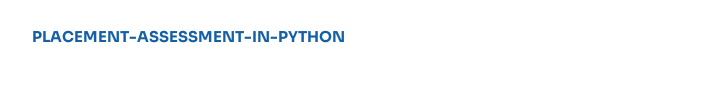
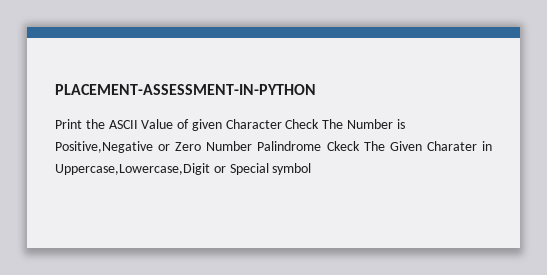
+ Print the ASCII Value of given Character Check The Number is Positive,Negative or Zero Number Palindrome Ckeck The Given Charater in Uppercase,Lowercase,Digit or Special symbol

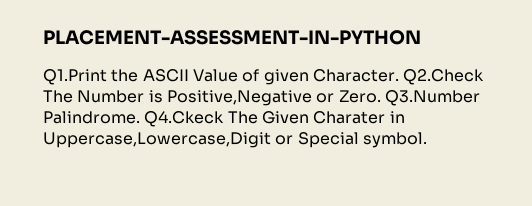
- Print the ASCII Value of given Character Check The Number is Positive,Negative or Zero Number Palindrome Ckeck The Given Charater in Uppercase,Lowercase,Digit or Special symbol
+ Q1.Print the ASCII Value of given Character. Q2.Check The Number is Positive,Negative or Zero. Q3.Number Palindrome. Q4.Ckeck The Given Charater in Uppercase,Lowercase,Digit or Special symbol.

